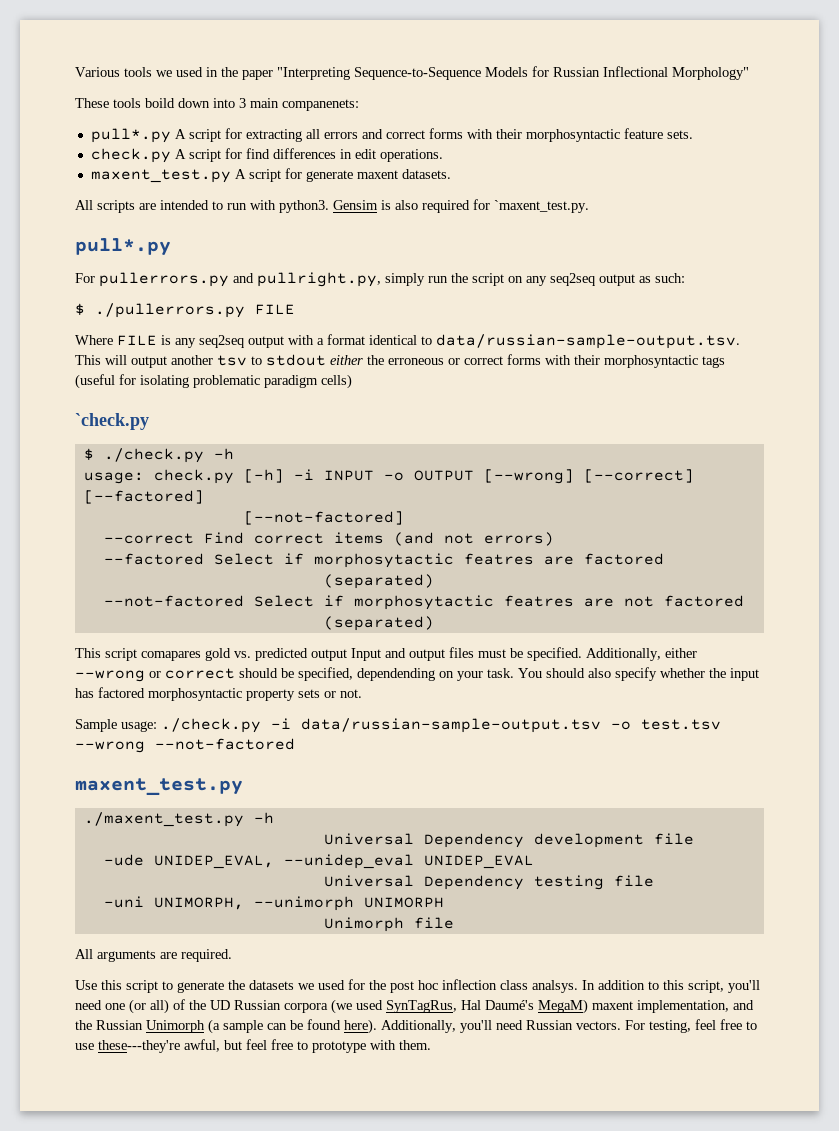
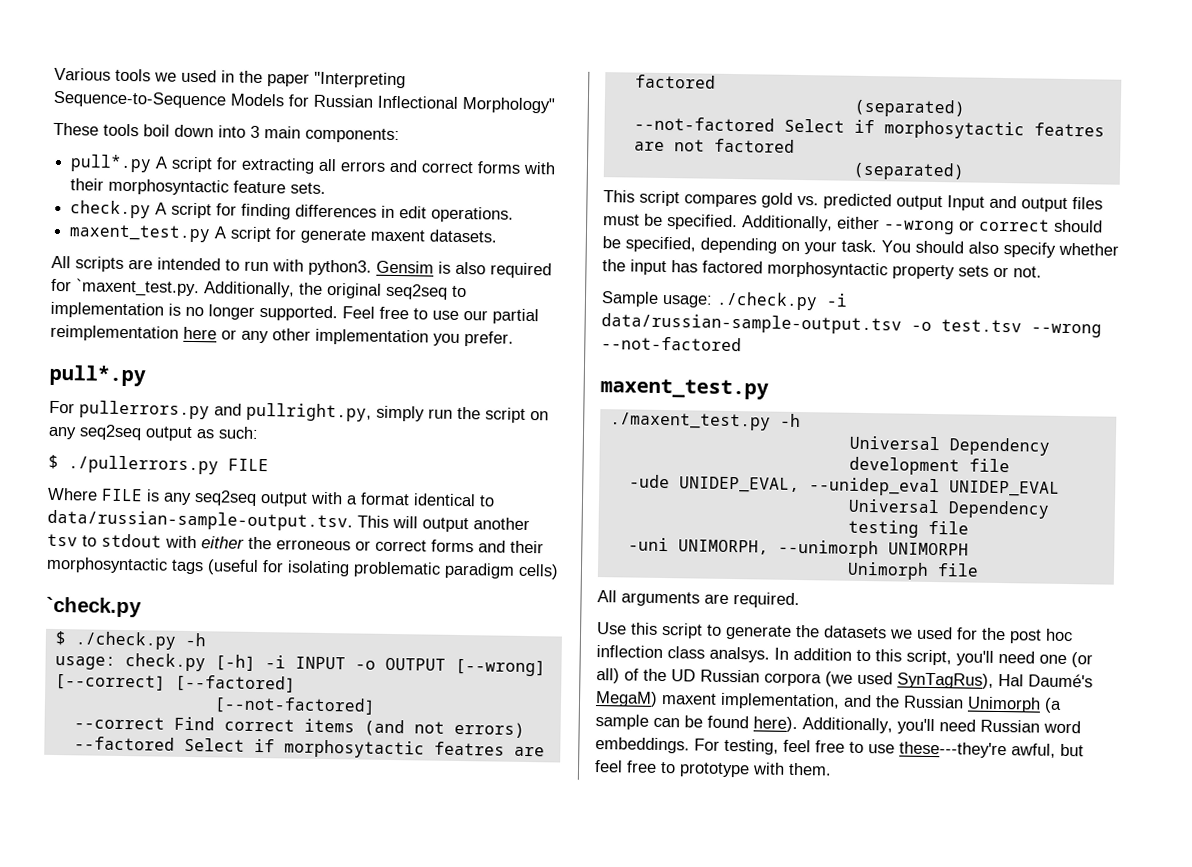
- These tools boild down into 3 main companenets:
+ These tools boil down into 3 main components:
- check.py A script for find differences in edit operations.
+ check.py A script for finding differences in edit operations.
- Gensim is also required for `maxent_test.py.
+ Gensim is also required for `maxent_test.py. Additionally, the original seq2seq to implementation is no longer supported. Feel free to use our partial reimplementation here or any other implementation you prefer.
- Where FILE is any seq2seq output with a format identical to data/russian-sample-output.tsv. This will output another tsv to stdout either the erroneous or correct forms with their morphosyntactic tags (useful for isolating problematic paradigm cells)
+ Where FILE is any seq2seq output with a format identical to data/russian-sample-output.tsv. This will output another tsv to stdout with either the erroneous or correct forms and their morphosyntactic tags (useful for isolating problematic paradigm cells)
- This script comapares gold vs. predicted output Input and output files must be specified.
+ This script compares gold vs. predicted output Input and output files must be specified.
- Additionally, either --wrong or correct should be specified, dependending on your task.
+ Additionally, either --wrong or correct should be specified, depending on your task.
- In addition to this script, you'll need one (or all) of the UD Russian corpora (we used SynTagRus, Hal Daumé's MegaM) maxent implementation, and the Russian Unimorph (a sample can be found here).
+ In addition to this script, you'll need one (or all) of the UD Russian corpora (we used SynTagRus), Hal Daumé's MegaM) maxent implementation, and the Russian Unimorph (a sample can be found here).
- Additionally, you'll need Russian vectors.
+ Additionally, you'll need Russian word embeddings.

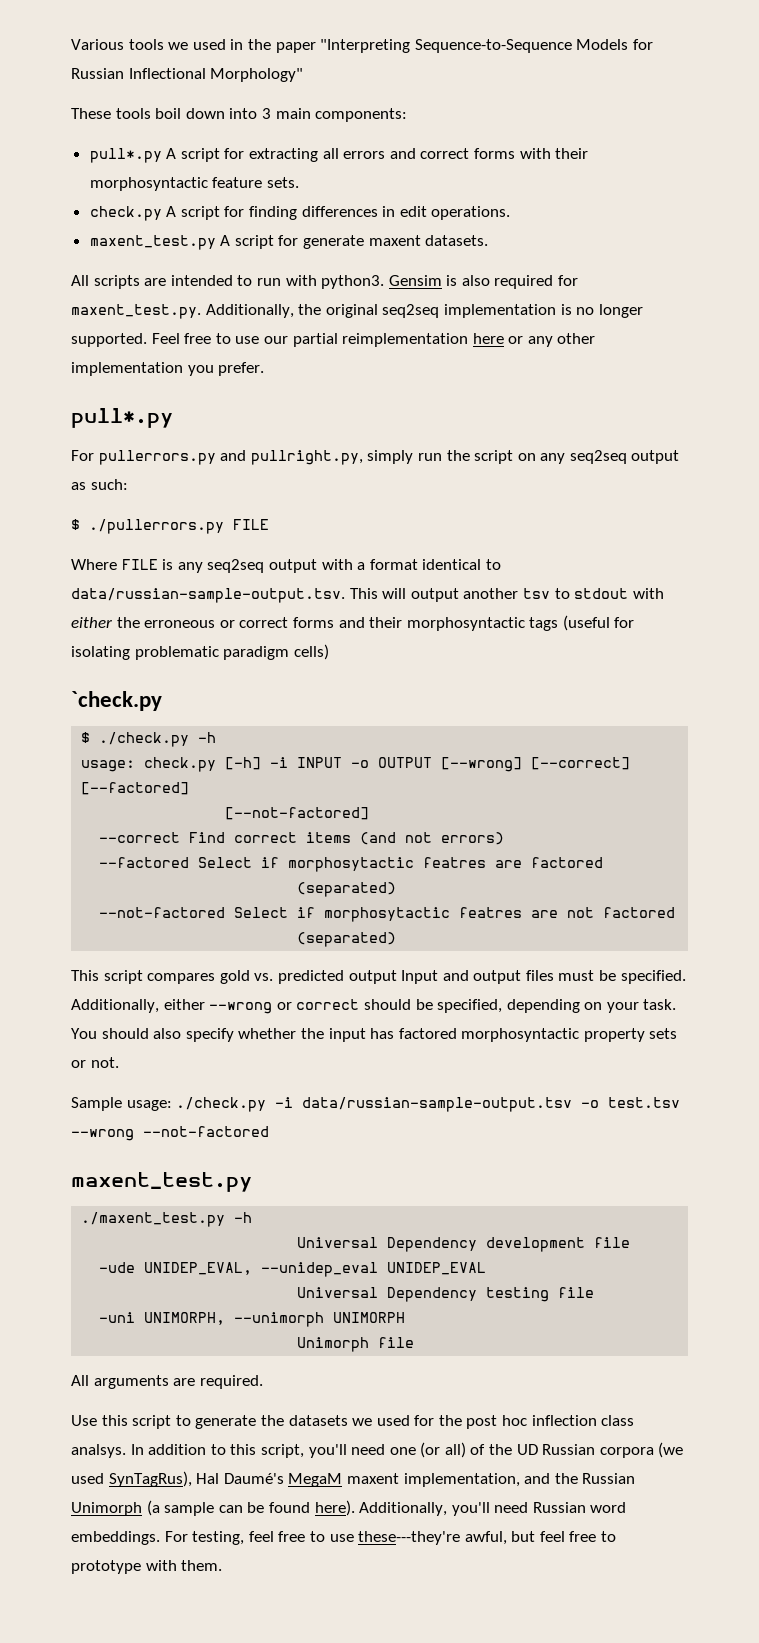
- Gensim is also required for `maxent_test.py. Additionally, the original seq2seq to implementation is no longer supported.
+ Gensim is also required for maxent_test.py. Additionally, the original seq2seq implementation is no longer supported.
- In addition to this script, you'll need one (or all) of the UD Russian corpora (we used SynTagRus), Hal Daumé's MegaM) maxent implementation, and the Russian Unimorph (a sample can be found here).
+ In addition to this script, you'll need one (or all) of the UD Russian corpora (we used SynTagRus), Hal Daumé's MegaM maxent implementation, and the Russian Unimorph (a sample can be found here).

